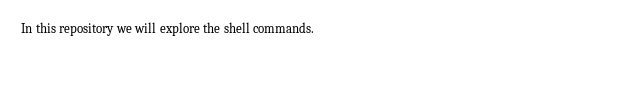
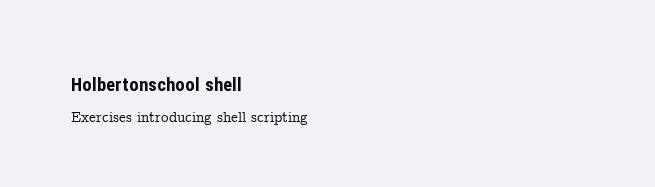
- In this repository we will explore the shell commands.
+ Holbertonschool shell
+ Exercises introducing shell scripting

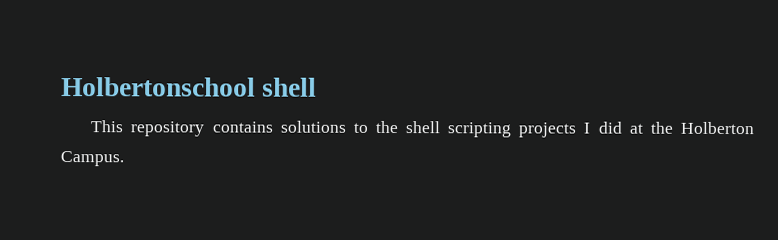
- Exercises introducing shell scripting
+ This repository contains solutions to the shell scripting projects I did at the Holberton Campus.

